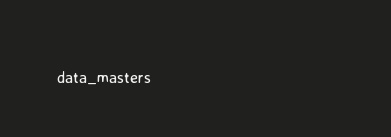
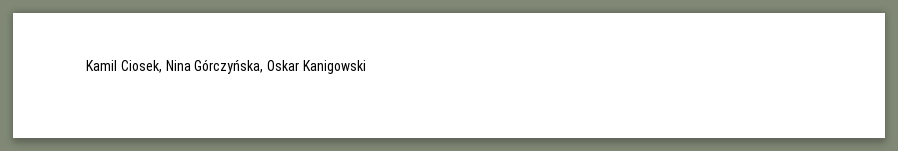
- data_masters
+ Kamil Ciosek, Nina Górczyńska, Oskar Kanigowski

